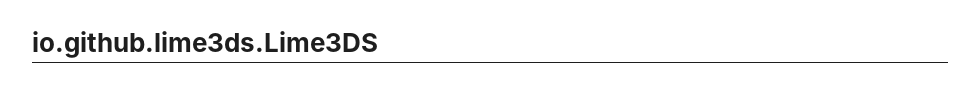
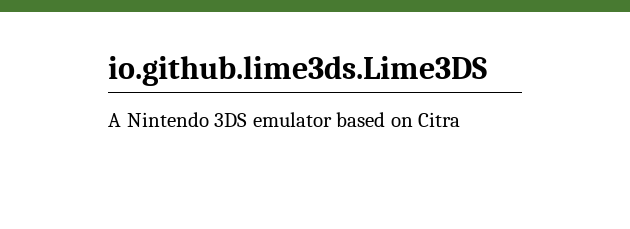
+ A Nintendo 3DS emulator based on Citra

